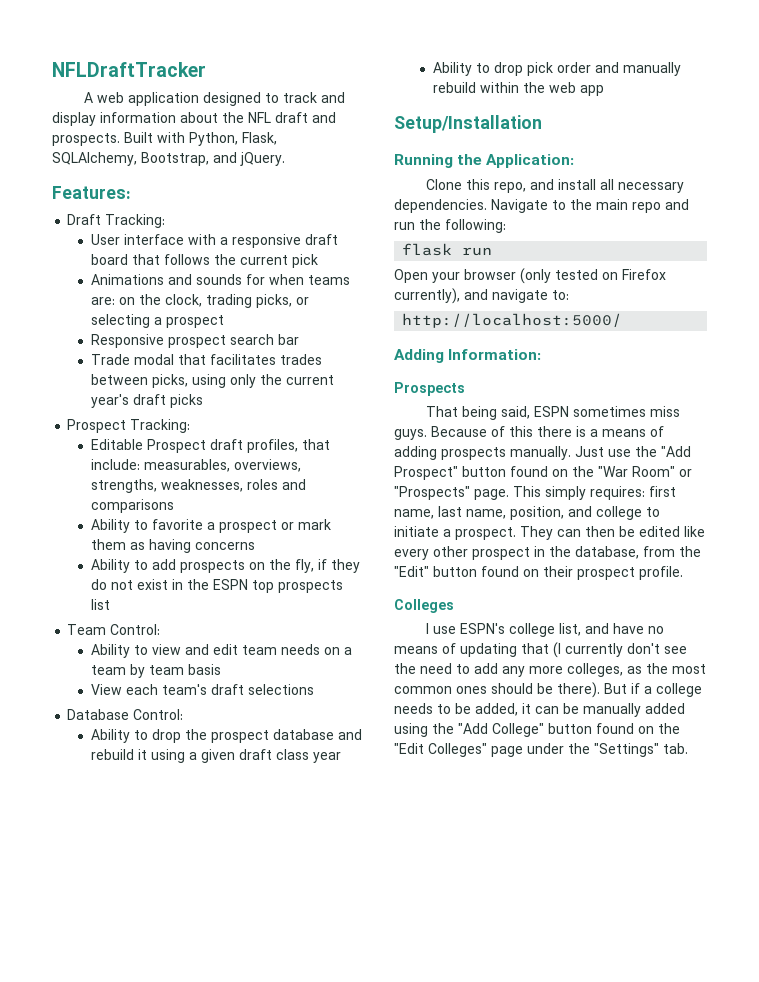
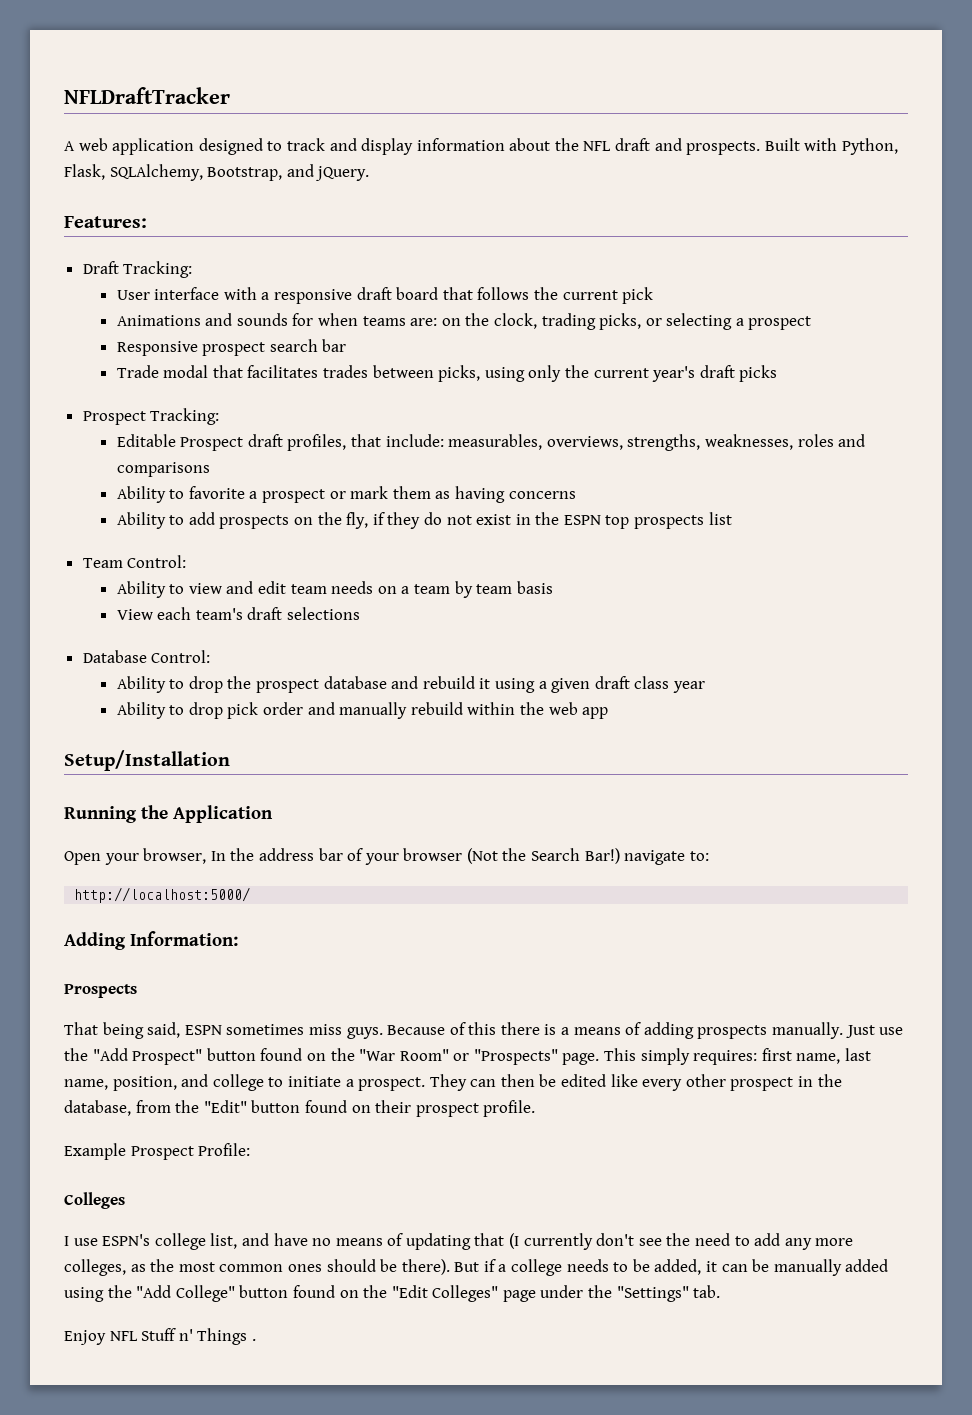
- Running the Application:
- Clone this repo, and install all necessary dependencies. Navigate to the main repo and run the following:
- flask run
- Open your browser (only tested on Firefox currently), and navigate to:
+ Running the Application
+ Open your browser, In the address bar of your browser (Not the Search Bar!) navigate to:
+ Example Prospect Profile:
+ Enjoy NFL Stuff n' Things .

